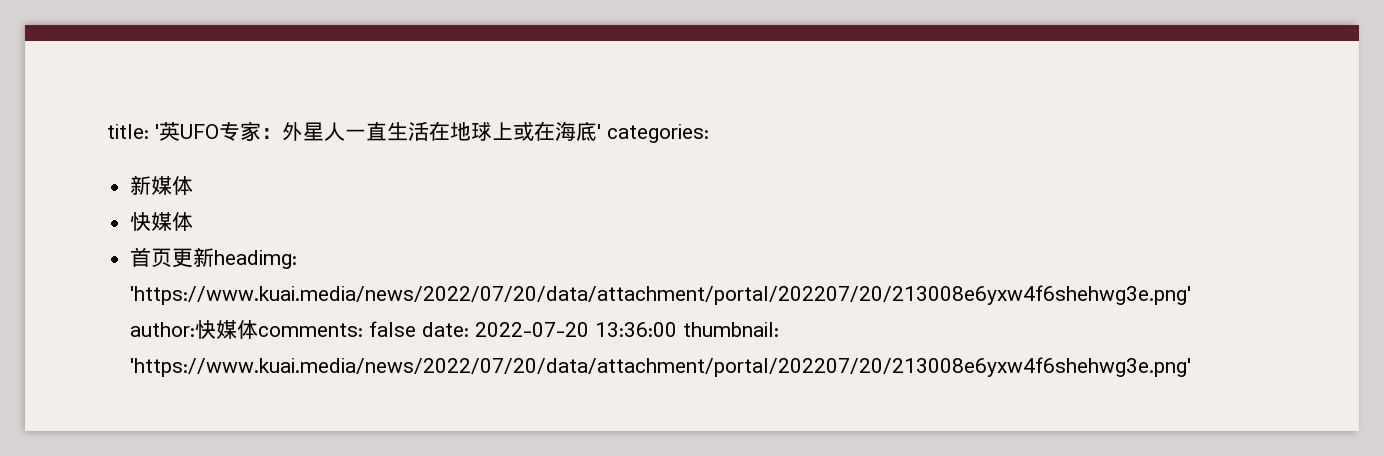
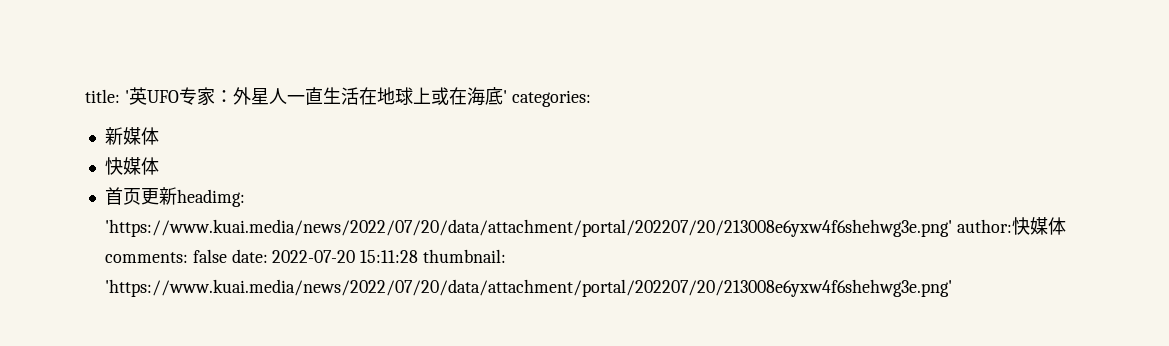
- 首页更新headimg: 'https://www.kuai.media/news/2022/07/20/data/attachment/portal/202207/20/213008e6yxw4f6shehwg3e.png' author:快媒体comments: false date: 2022-07-20 13:36:00 thumbnail: 'https://www.kuai.media/news/2022/07/20/data/attachment/portal/202207/20/213008e6yxw4f6shehwg3e.png'
+ 首页更新headimg: 'https://www.kuai.media/news/2022/07/20/data/attachment/portal/202207/20/213008e6yxw4f6shehwg3e.png' author:快媒体comments: false date: 2022-07-20 15:11:28 thumbnail: 'https://www.kuai.media/news/2022/07/20/data/attachment/portal/202207/20/213008e6yxw4f6shehwg3e.png'

